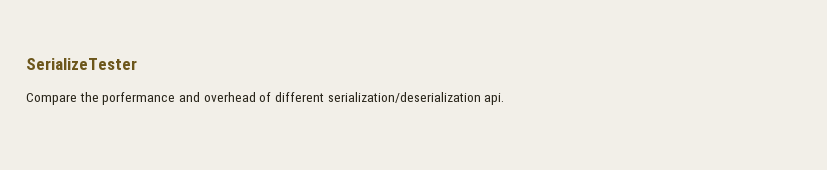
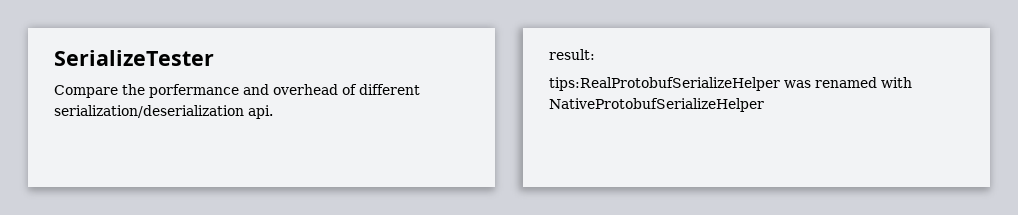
+ result:
+ tips:RealProtobufSerializeHelper was renamed with NativeProtobufSerializeHelper

